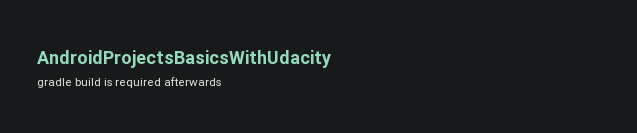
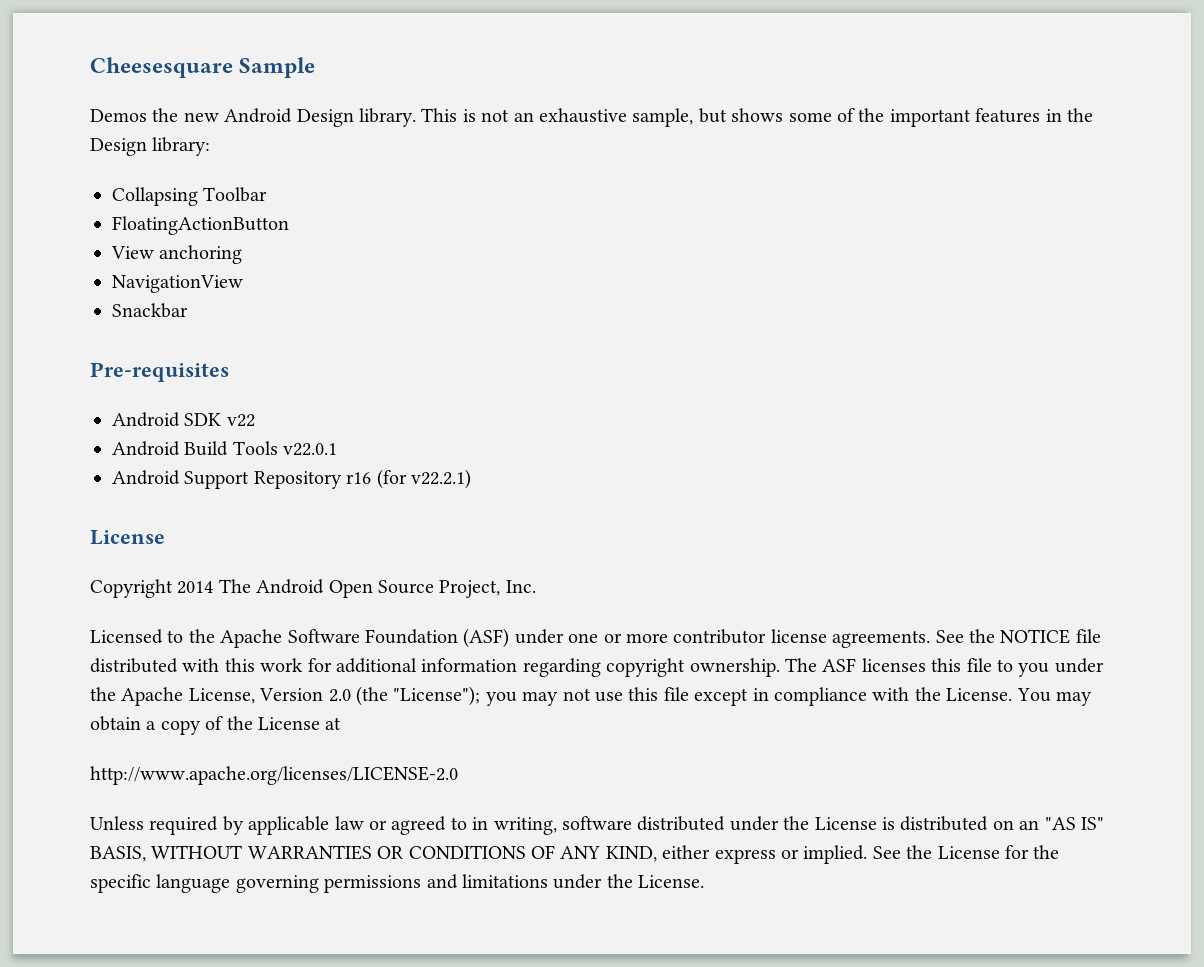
- AndroidProjectsBasicsWithUdacity
- gradle build is required afterwards
+ Cheesesquare Sample
+ Demos the new Android Design library. This is not an exhaustive sample, but shows some of the important features in the Design library:
+ Collapsing Toolbar
+ FloatingActionButton
+ View anchoring
+ NavigationView
+ Snackbar
+ Pre-requisites
+ Android SDK v22
+ Android Build Tools v22.0.1
+ Android Support Repository r16 (for v22.2.1)
+ License
+ Copyright 2014 The Android Open Source Project, Inc.
+ Licensed to the Apache Software Foundation (ASF) under one or more contributor license agreements. See the NOTICE file distributed with this work for additional information regarding copyright ownership. The ASF licenses this file to you under the Apache License, Version 2.0 (the "License"); you may not use this file except in compliance with the License. You may obtain a copy of the License at
+ http://www.apache.org/licenses/LICENSE-2.0
+ Unless required by applicable law or agreed to in writing, software distributed under the License is distributed on an "AS IS" BASIS, WITHOUT WARRANTIES OR CONDITIONS OF ANY KIND, either express or implied. See the License for the specific language governing permissions and limitations under the License.

